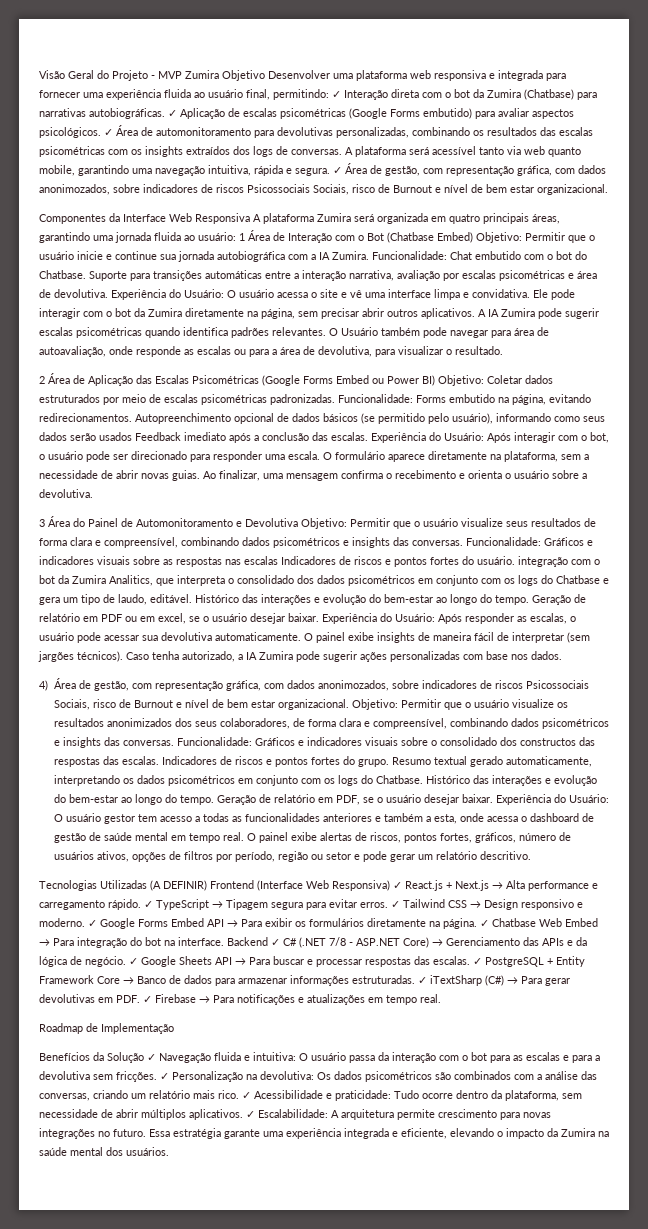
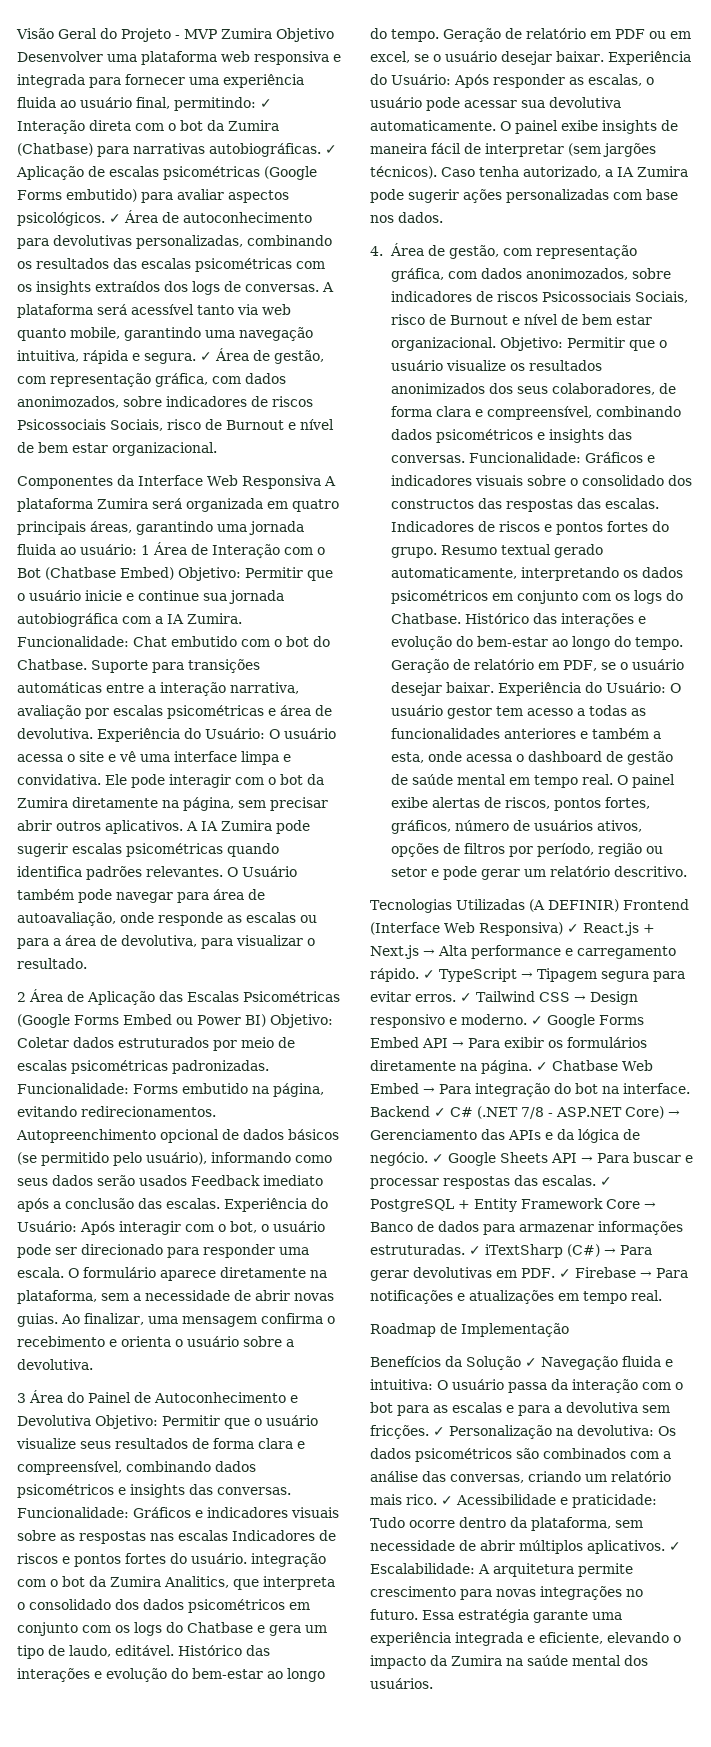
- ✓ Área de automonitoramento para devolutivas personalizadas, combinando os resultados das escalas psicométricas com os insights extraídos dos logs de conversas.
+ ✓ Área de autoconhecimento para devolutivas personalizadas, combinando os resultados das escalas psicométricas com os insights extraídos dos logs de conversas.
- 3 Área do Painel de Automonitoramento e Devolutiva Objetivo: Permitir que o usuário visualize seus resultados de forma clara e compreensível, combinando dados psicométricos e insights das conversas.
+ 3 Área do Painel de Autoconhecimento e Devolutiva Objetivo: Permitir que o usuário visualize seus resultados de forma clara e compreensível, combinando dados psicométricos e insights das conversas.
- 4) Área de gestão, com representação gráfica, com dados anonimozados, sobre indicadores de riscos Psicossociais Sociais, risco de Burnout e nível de bem estar organizacional.
+ 4. Área de gestão, com representação gráfica, com dados anonimozados, sobre indicadores de riscos Psicossociais Sociais, risco de Burnout e nível de bem estar organizacional.

